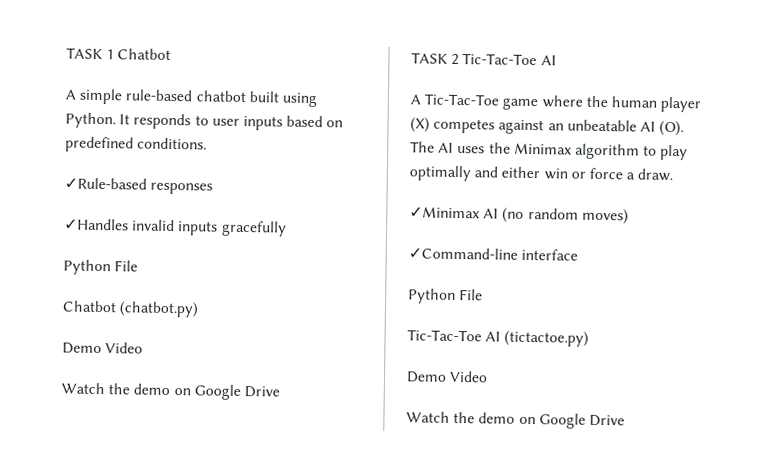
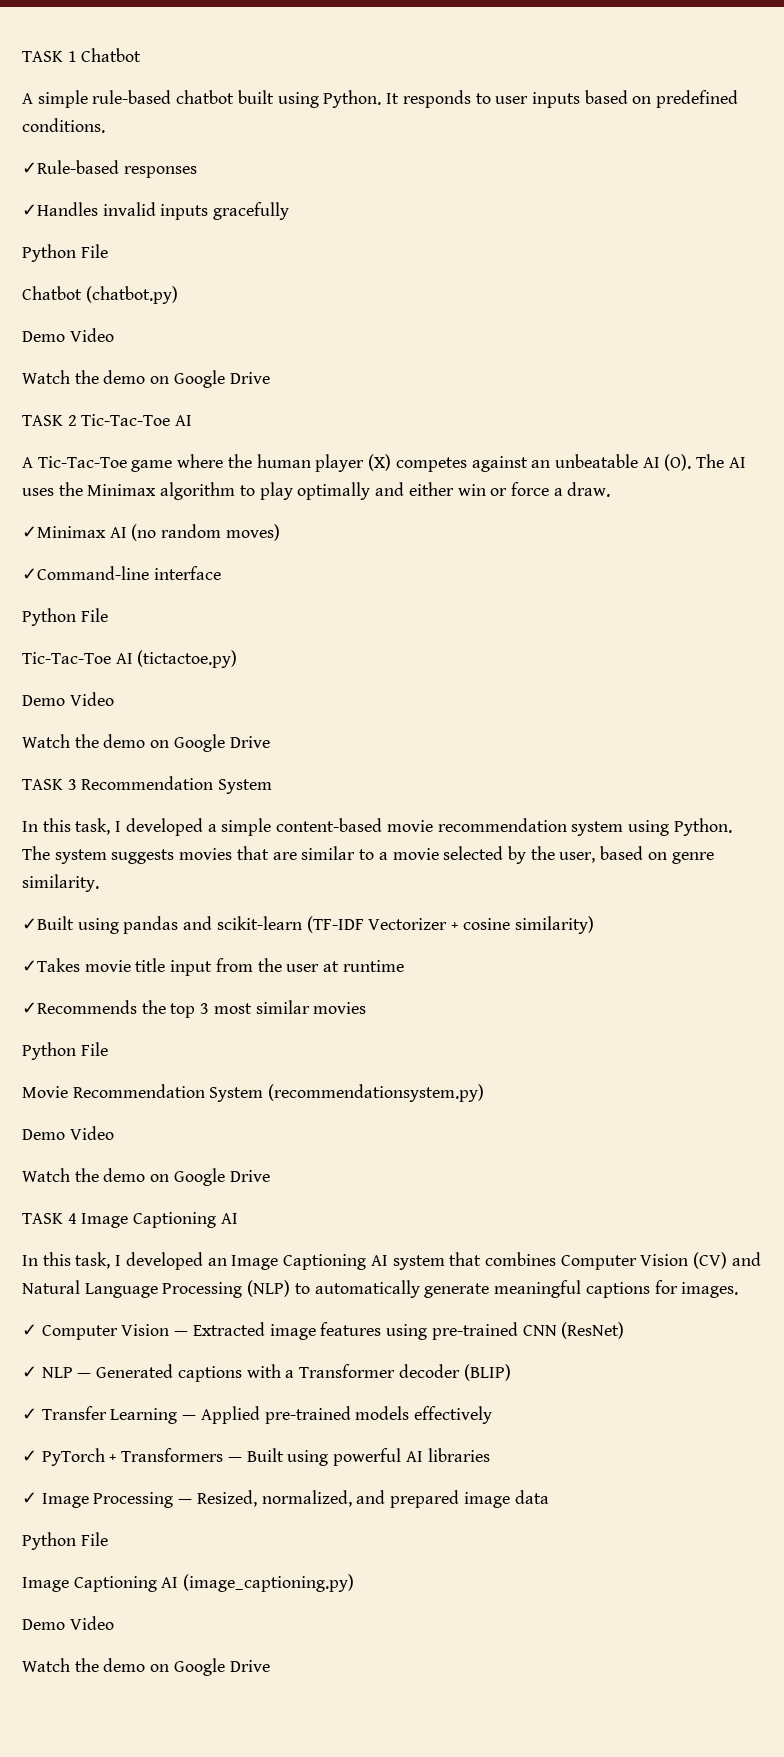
+ TASK 3 Recommendation System
+ In this task, I developed a simple content-based movie recommendation system using Python. The system suggests movies that are similar to a movie selected by the user, based on genre similarity.
+ ✓Built using pandas and scikit-learn (TF-IDF Vectorizer + cosine similarity)
+ ✓Takes movie title input from the user at runtime
+ ✓Recommends the top 3 most similar movies
+ Python File
+ Movie Recommendation System (recommendationsystem.py)
+ Demo Video
+ Watch the demo on Google Drive
+ TASK 4 Image Captioning AI
+ In this task, I developed an Image Captioning AI system that combines Computer Vision (CV) and Natural Language Processing (NLP) to automatically generate meaningful captions for images.
+ ✓ Computer Vision — Extracted image features using pre-trained CNN (ResNet)
+ ✓ NLP — Generated captions with a Transformer decoder (BLIP)
+ ✓ Transfer Learning — Applied pre-trained models effectively
+ ✓ PyTorch + Transformers — Built using powerful AI libraries
+ ✓ Image Processing — Resized, normalized, and prepared image data
+ Python File
+ Image Captioning AI (image_captioning.py)
+ Demo Video
+ Watch the demo on Google Drive

